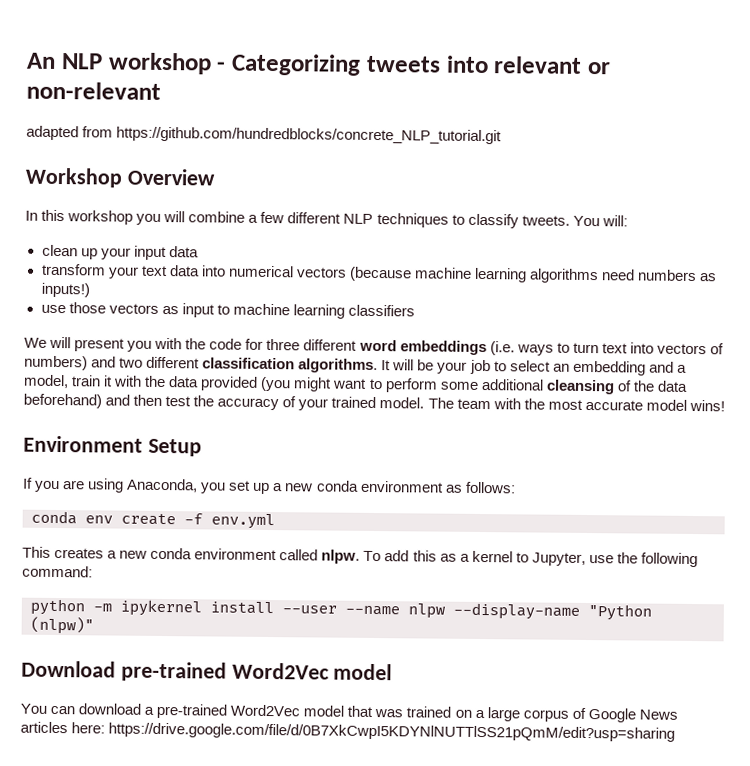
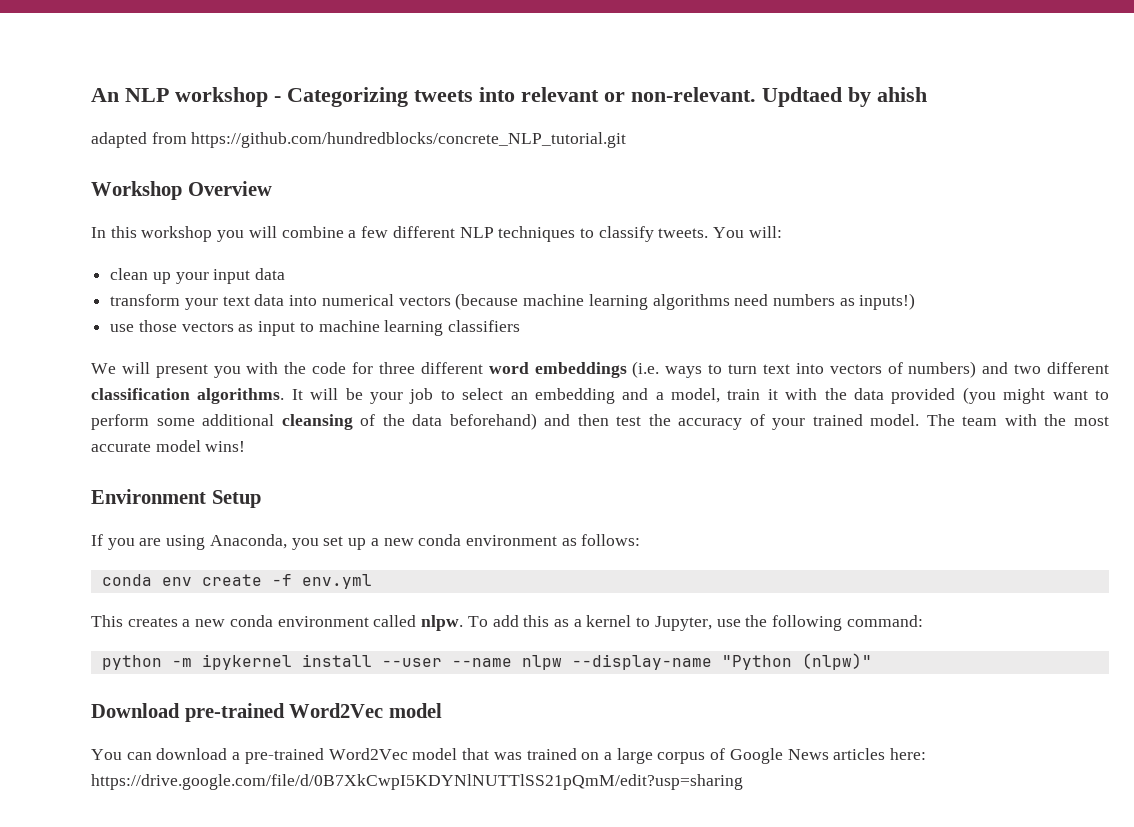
- An NLP workshop - Categorizing tweets into relevant or non-relevant
+ An NLP workshop - Categorizing tweets into relevant or non-relevant. Updtaed by ahish

